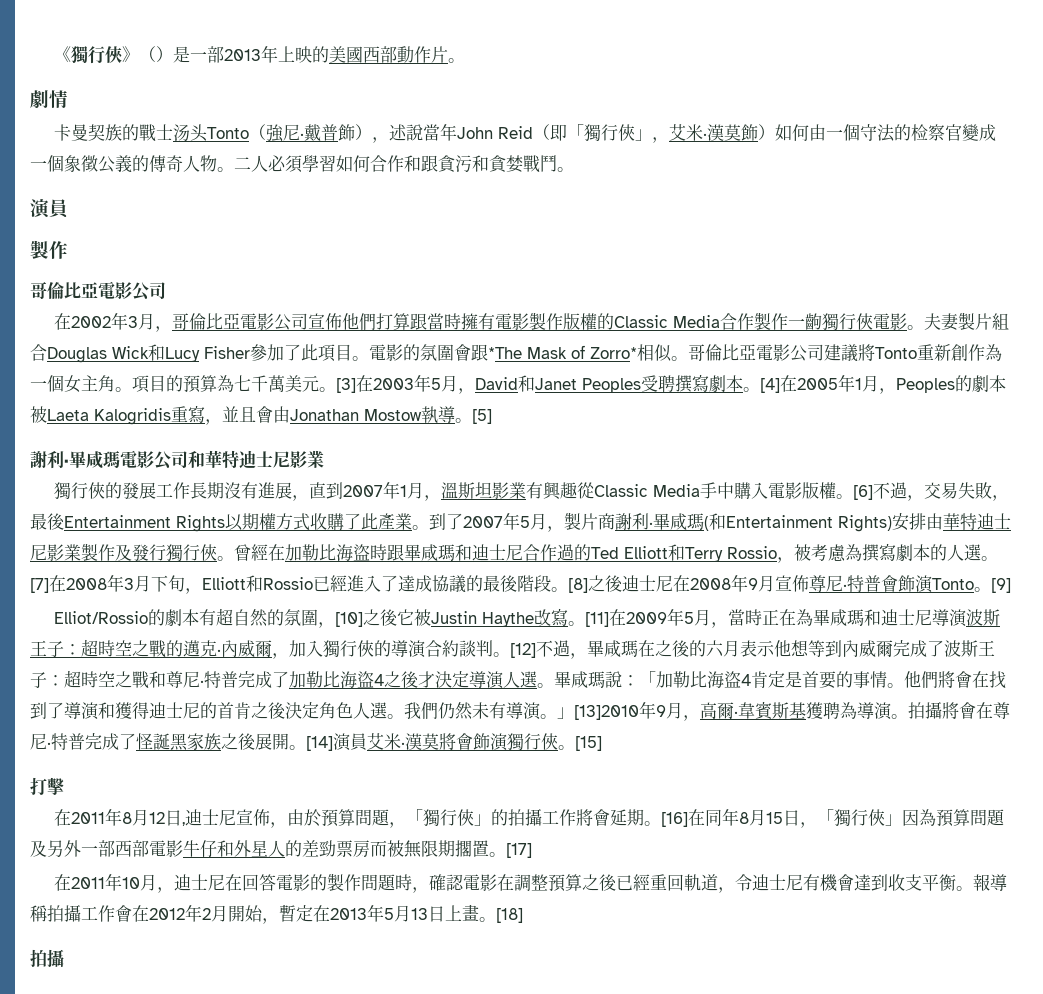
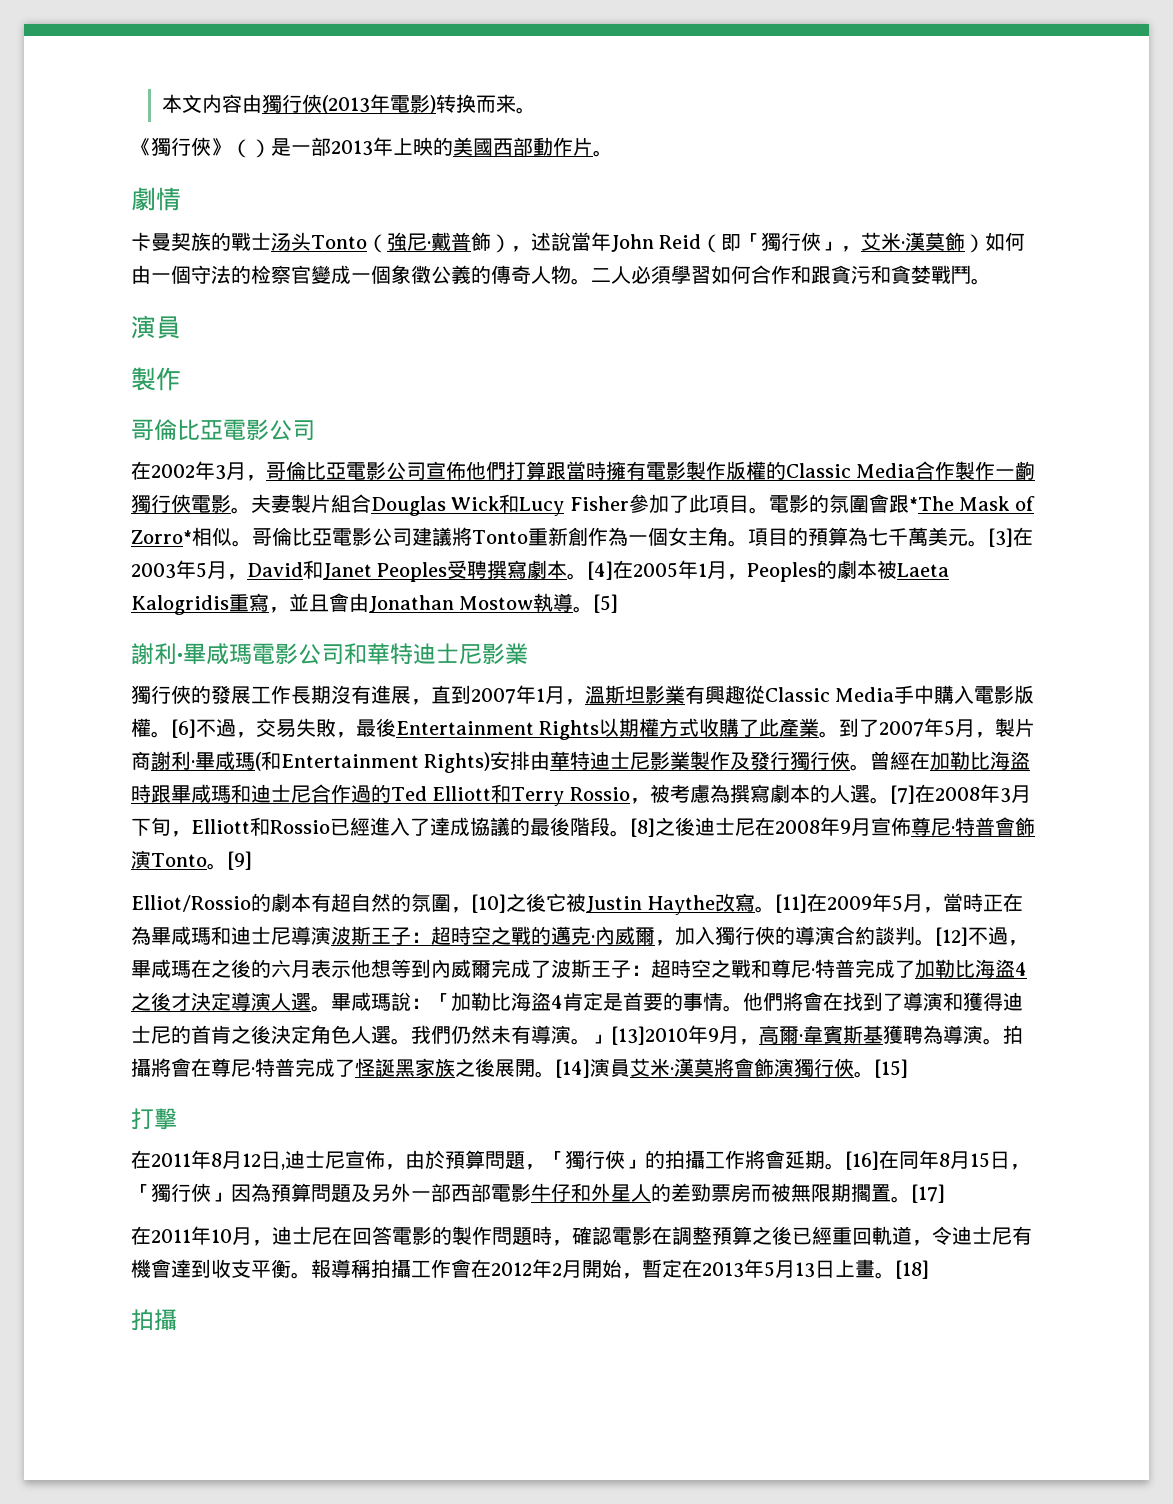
+ 本文内容由獨行俠(2013年電影)转换而来。

